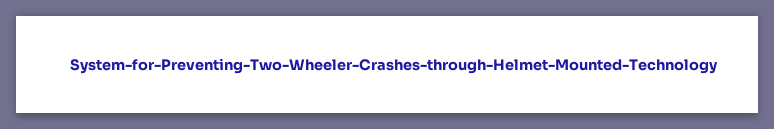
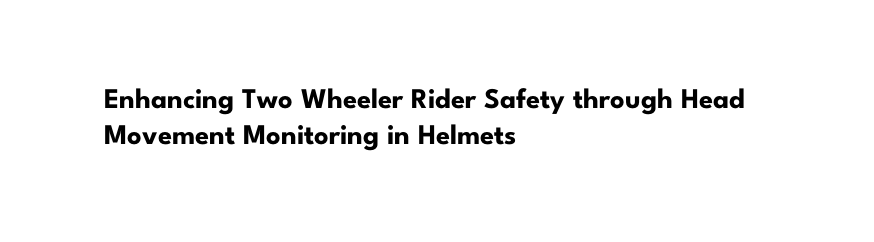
- System-for-Preventing-Two-Wheeler-Crashes-through-Helmet-Mounted-Technology
+ Enhancing Two Wheeler Rider Safety through Head Movement Monitoring in Helmets

